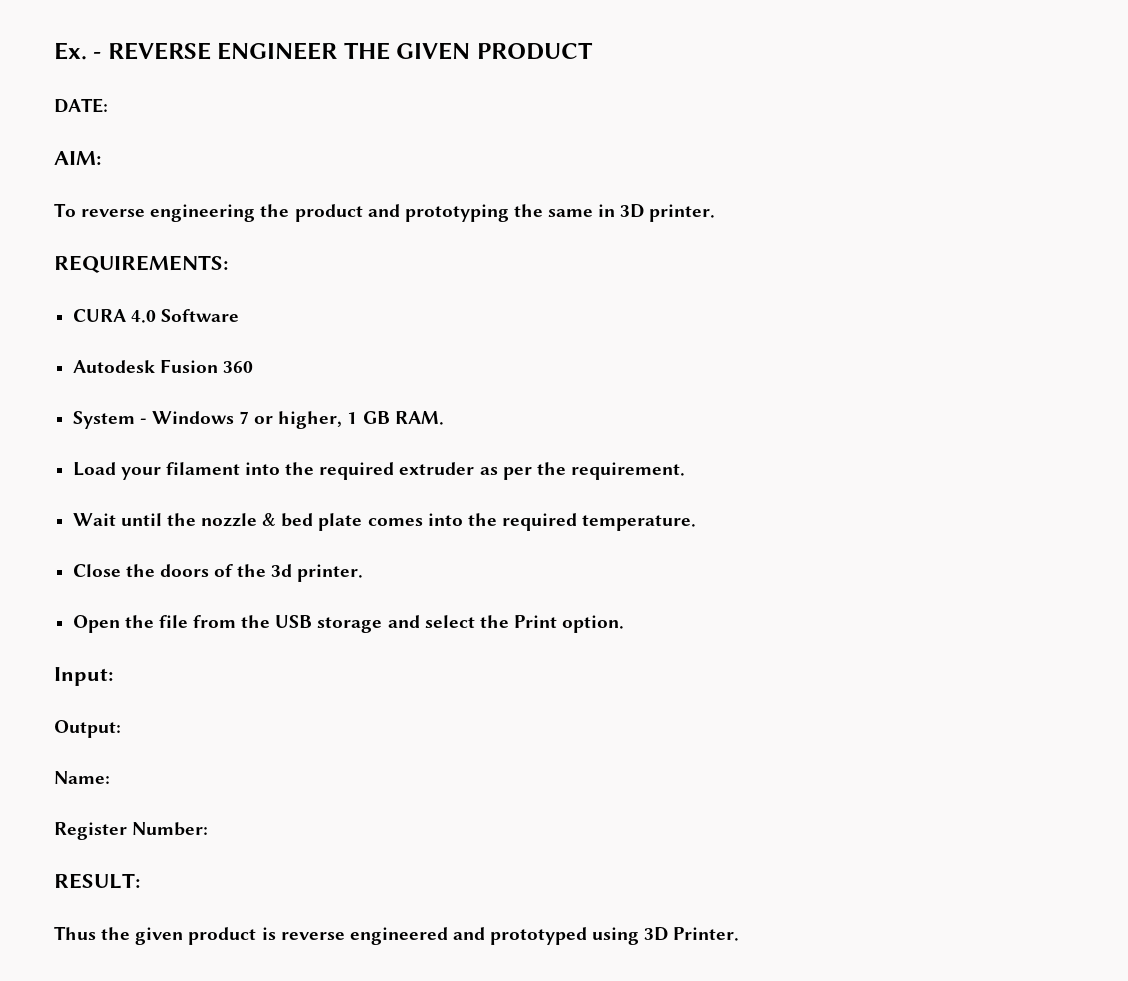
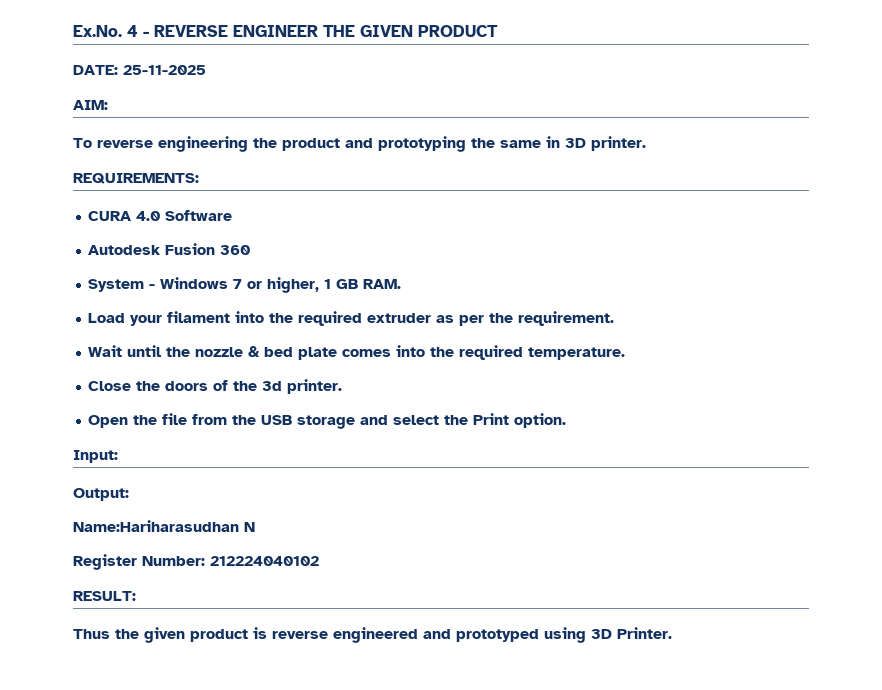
- Ex. - REVERSE ENGINEER THE GIVEN PRODUCT
+ Ex.No. 4 - REVERSE ENGINEER THE GIVEN PRODUCT
- DATE:
+ DATE: 25-11-2025
- Name:
+ Name:Hariharasudhan N
- Register Number:
+ Register Number: 212224040102

